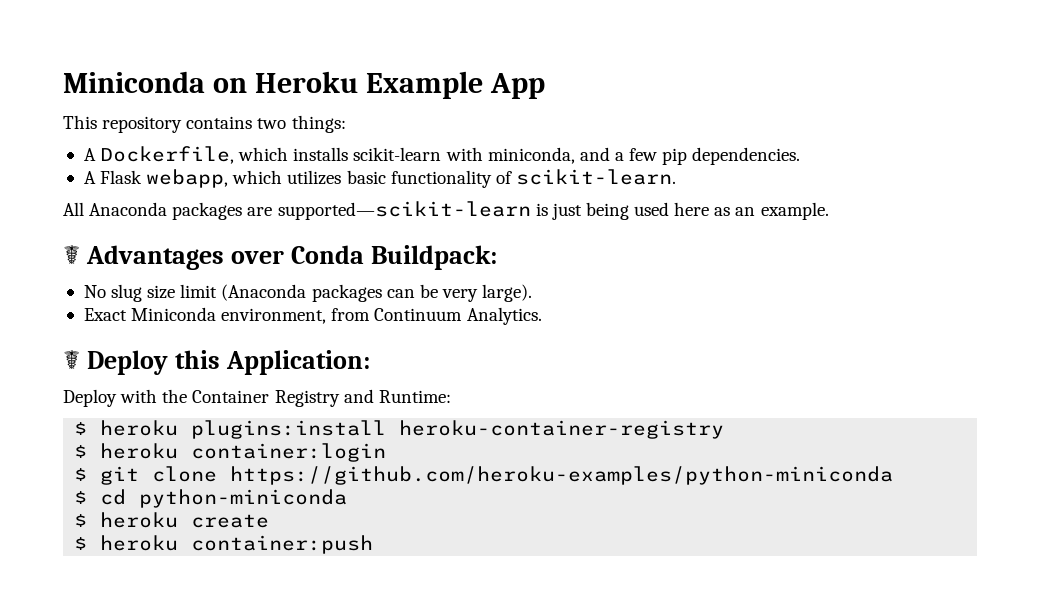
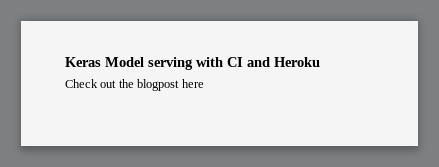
- Miniconda on Heroku Example App
- This repository contains two things:
- A Dockerfile, which installs scikit-learn with miniconda, and a few pip dependencies.
- A Flask webapp, which utilizes basic functionality of scikit-learn.
- All Anaconda packages are supported—scikit-learn is just being used here as an example.
- ☤ Advantages over Conda Buildpack:
- No slug size limit (Anaconda packages can be very large).
- Exact Miniconda environment, from Continuum Analytics.
- ☤ Deploy this Application:
- Deploy with the Container Registry and Runtime:
- $ heroku plugins:install heroku-container-registry
- $ heroku container:login
- $ git clone https://github.com/heroku-examples/python-miniconda
- $ cd python-miniconda
- $ heroku create
- $ heroku container:push
+ Keras Model serving with CI and Heroku
+ Check out the blogpost here

